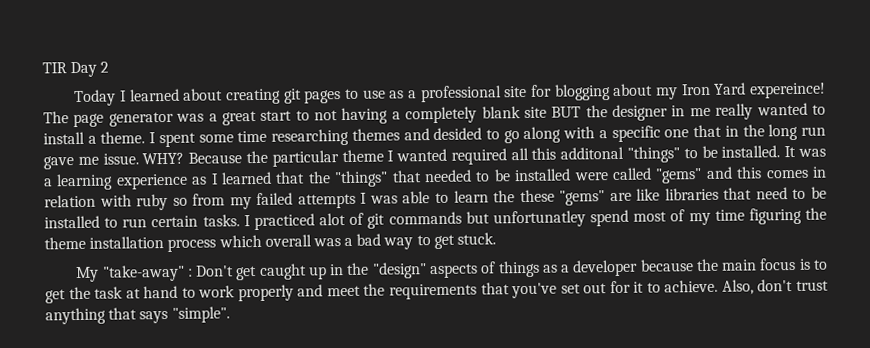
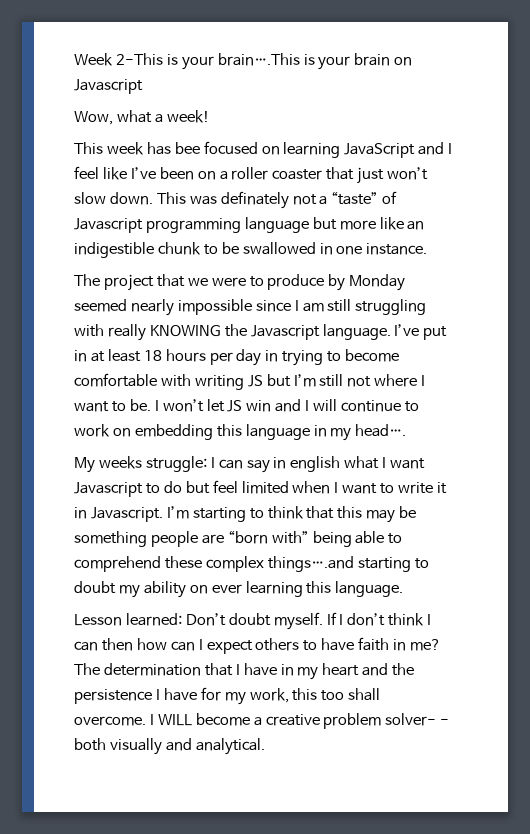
- TIR Day 2
- Today I learned about creating git pages to use as a professional site for blogging about my Iron Yard expereince! The page generator was a great start to not having a completely blank site BUT the designer in me really wanted to install a theme. I spent some time researching themes and desided to go along with a specific one that in the long run gave me issue. WHY? Because the particular theme I wanted required all this additonal "things" to be installed. It was a learning experience as I learned that the "things" that needed to be installed were called "gems" and this comes in relation with ruby so from my failed attempts I was able to learn the these "gems" are like libraries that need to be installed to run certain tasks. I practiced alot of git commands but unfortunatley spend most of my time figuring the theme installation process which overall was a bad way to get stuck.
- My "take-away" : Don't get caught up in the "design" aspects of things as a developer because the main focus is to get the task at hand to work properly and meet the requirements that you've set out for it to achieve. Also, don't trust anything that says "simple".
+ Week 2-This is your brain….This is your brain on Javascript
+ Wow, what a week!
+ This week has bee focused on learning JavaScript and I feel like I’ve been on a roller coaster that just won’t slow down. This was definately not a “taste” of Javascript programming language but more like an indigestible chunk to be swallowed in one instance.
+ The project that we were to produce by Monday seemed nearly impossible since I am still struggling with really KNOWING the Javascript language. I’ve put in at least 18 hours per day in trying to become comfortable with writing JS but I’m still not where I want to be. I won’t let JS win and I will continue to work on embedding this language in my head….
+ My weeks struggle: I can say in english what I want Javascript to do but feel limited when I want to write it in Javascript. I’m starting to think that this may be something people are “born with” being able to comprehend these complex things….and starting to doubt my ability on ever learning this language.
+ Lesson learned: Don’t doubt myself. If I don’t think I can then how can I expect others to have faith in me? The determination that I have in my heart and the persistence I have for my work, this too shall overcome. I WILL become a creative problem solver- - both visually and analytical.

